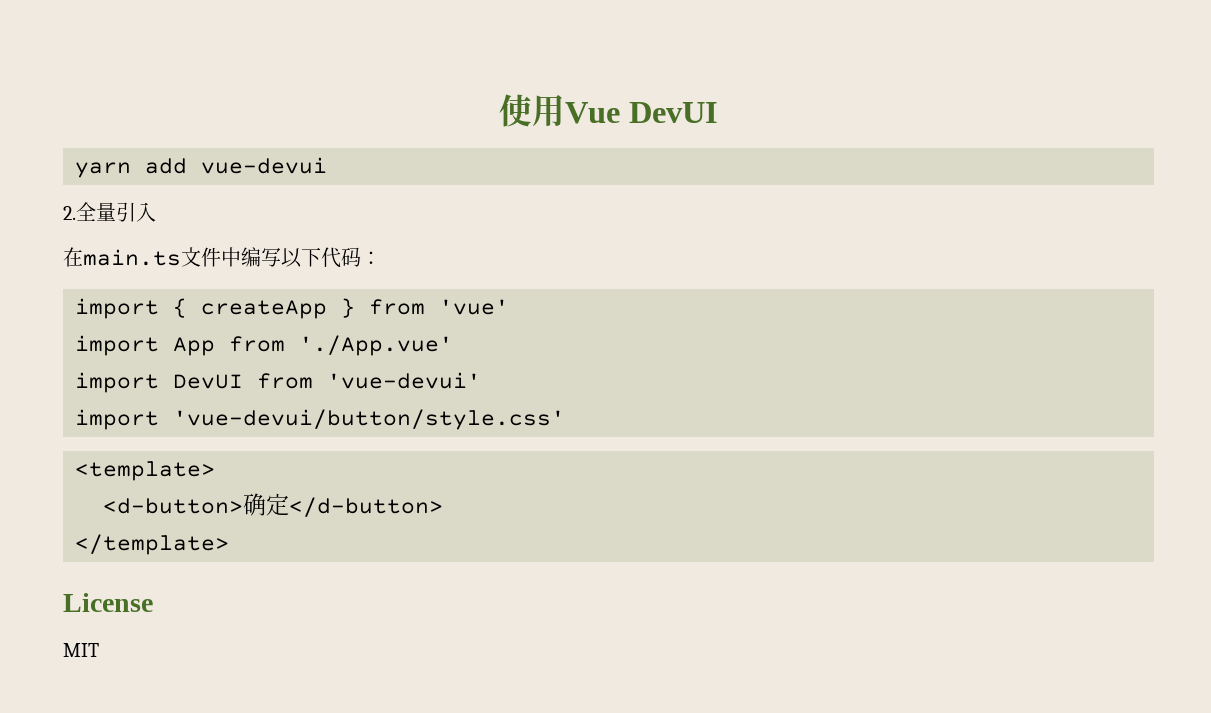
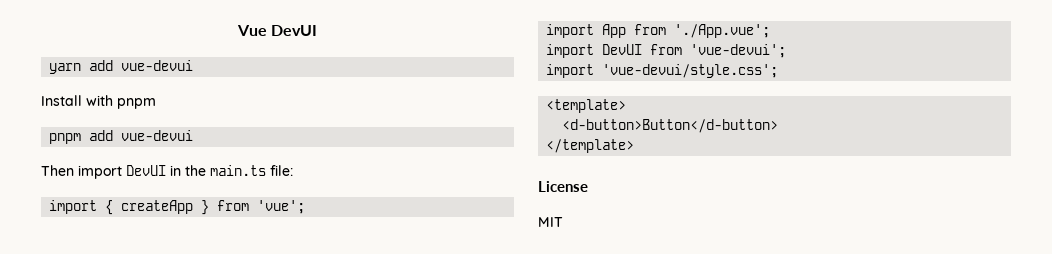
- 使用Vue DevUI
+ Vue DevUI
- 2.全量引入
- 在main.ts文件中编写以下代码：
+ Install with pnpm
+ pnpm add vue-devui
+ Then import DevUI in the main.ts file:
- import { createApp } from 'vue'
+ import { createApp } from 'vue';
- import App from './App.vue'
+ import App from './App.vue';
- import DevUI from 'vue-devui'
- import 'vue-devui/button/style.css'
+ import DevUI from 'vue-devui';
+ import 'vue-devui/style.css';
- <d-button>确定</d-button>
+ <d-button>Button</d-button>

